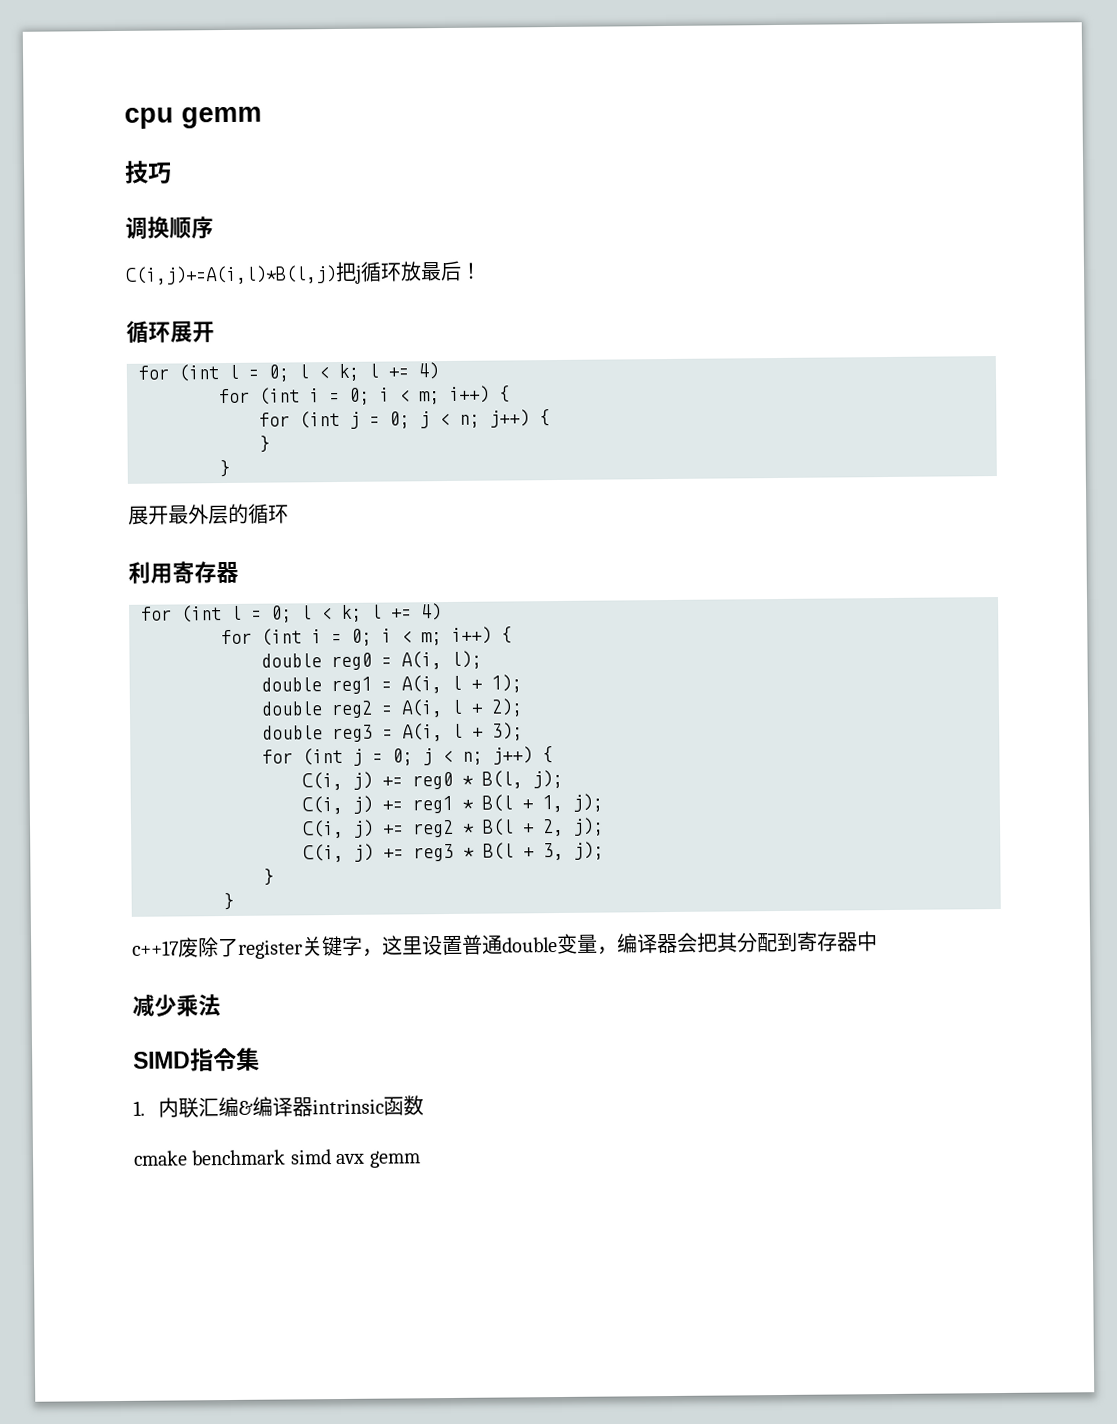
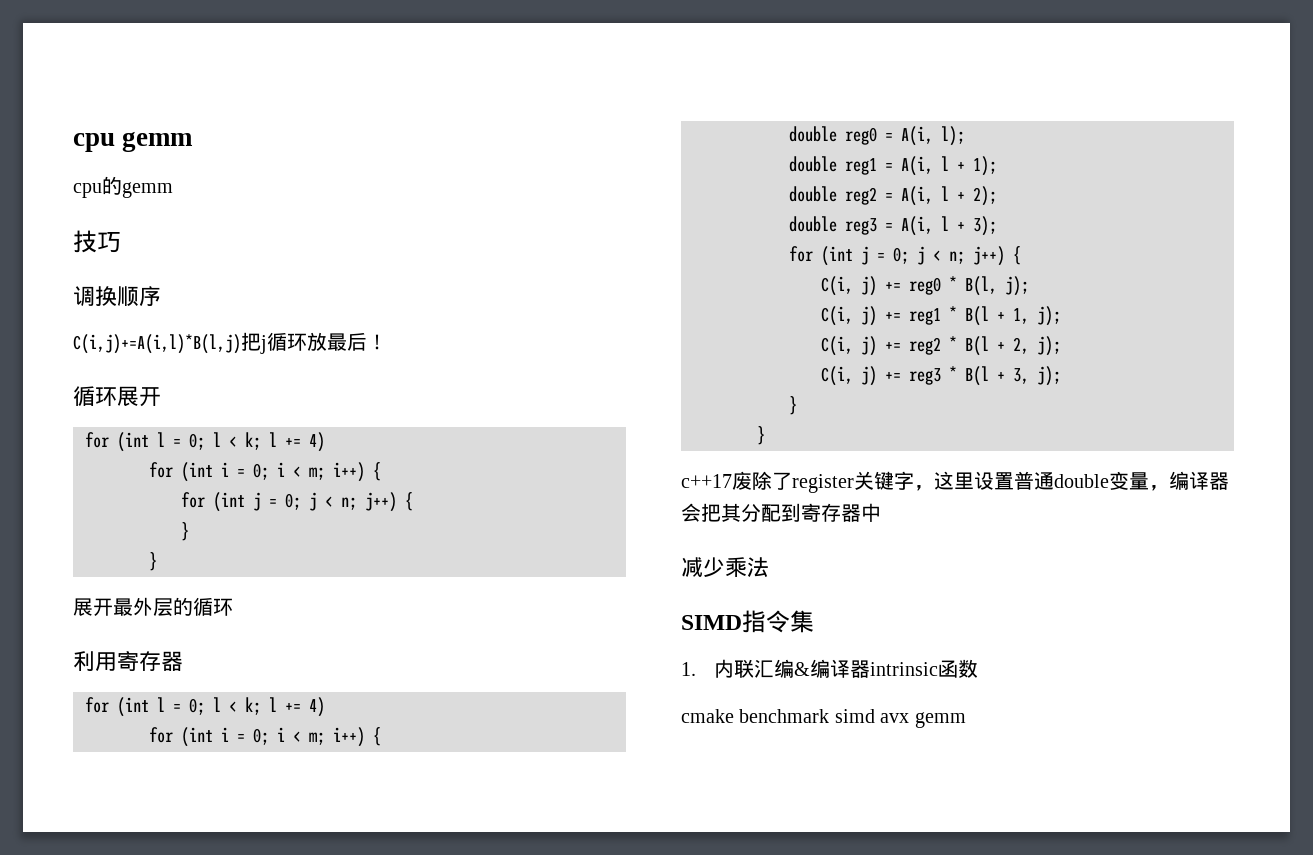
+ cpu的gemm

